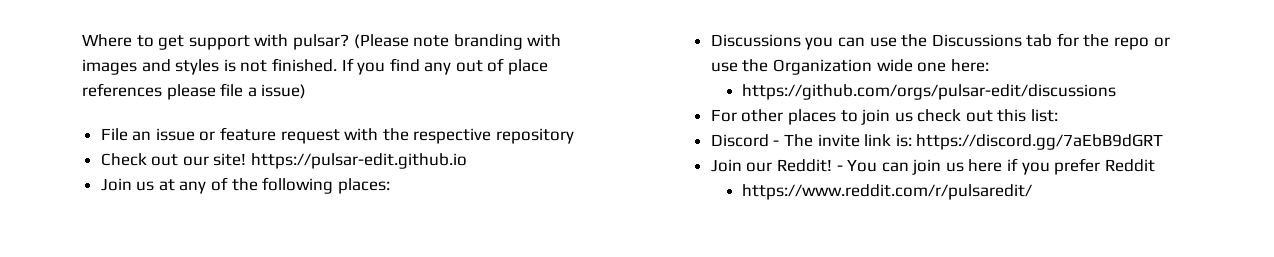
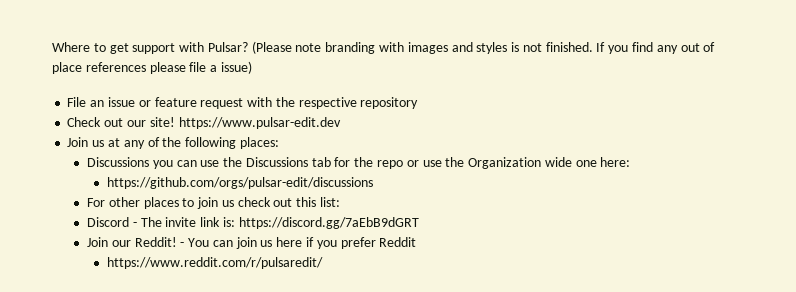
- Where to get support with pulsar?
+ Where to get support with Pulsar?
- Check out our site! https://pulsar-edit.github.io
+ Check out our site! https://www.pulsar-edit.dev

